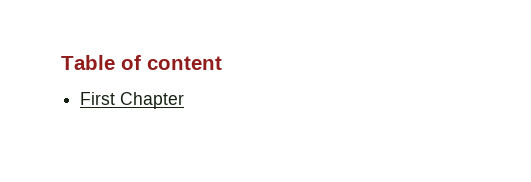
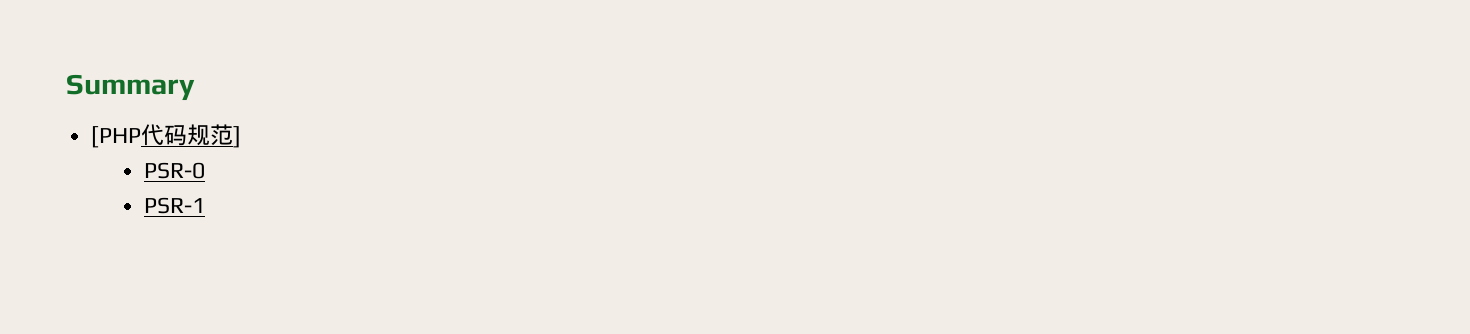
- Table of content
- First Chapter
+ Summary
+ [PHP代码规范]
+ PSR-0
+ PSR-1

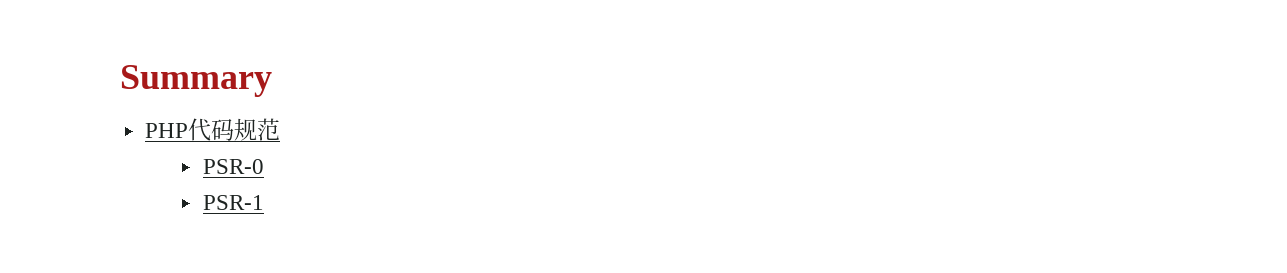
- [PHP代码规范]
+ PHP代码规范

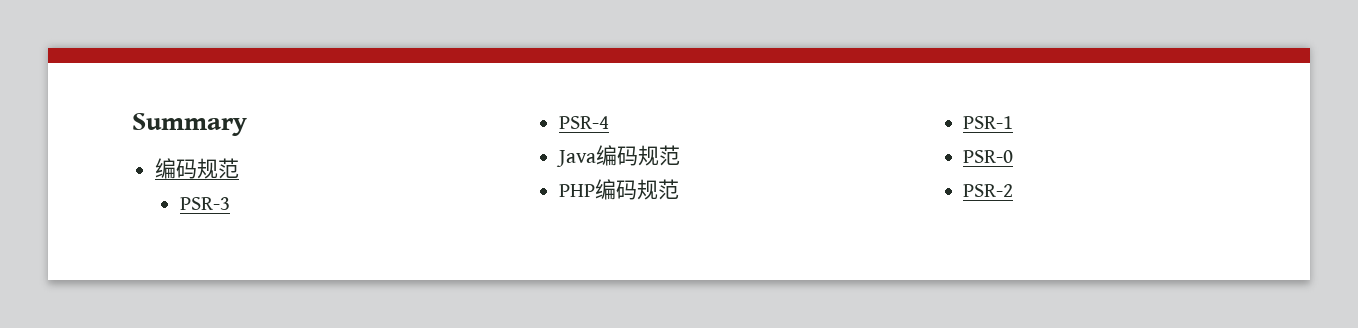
  Summary
- PHP代码规范
+ 编码规范
+ PSR-3
+ PSR-4
+ Java编码规范
+ PHP编码规范
+ PSR-1
- PSR-1
+ PSR-2

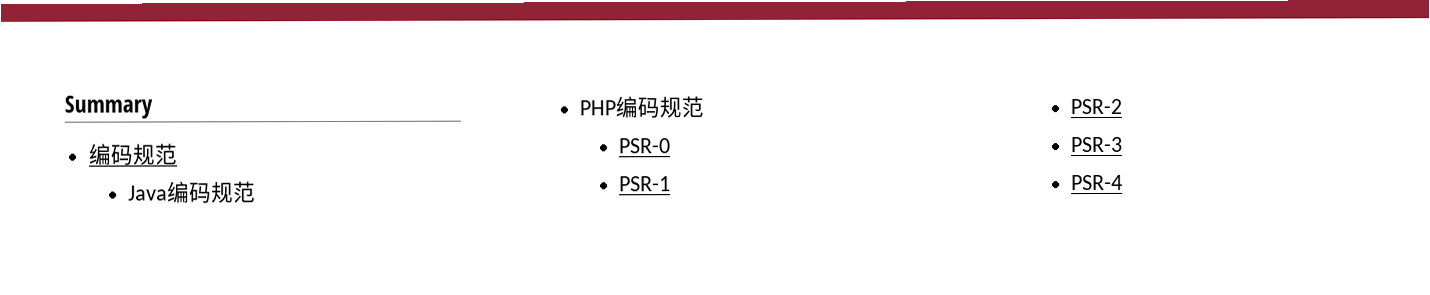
- PSR-3
- PSR-4
+ PSR-0
- PSR-0
  PSR-2
+ PSR-3
+ PSR-4

